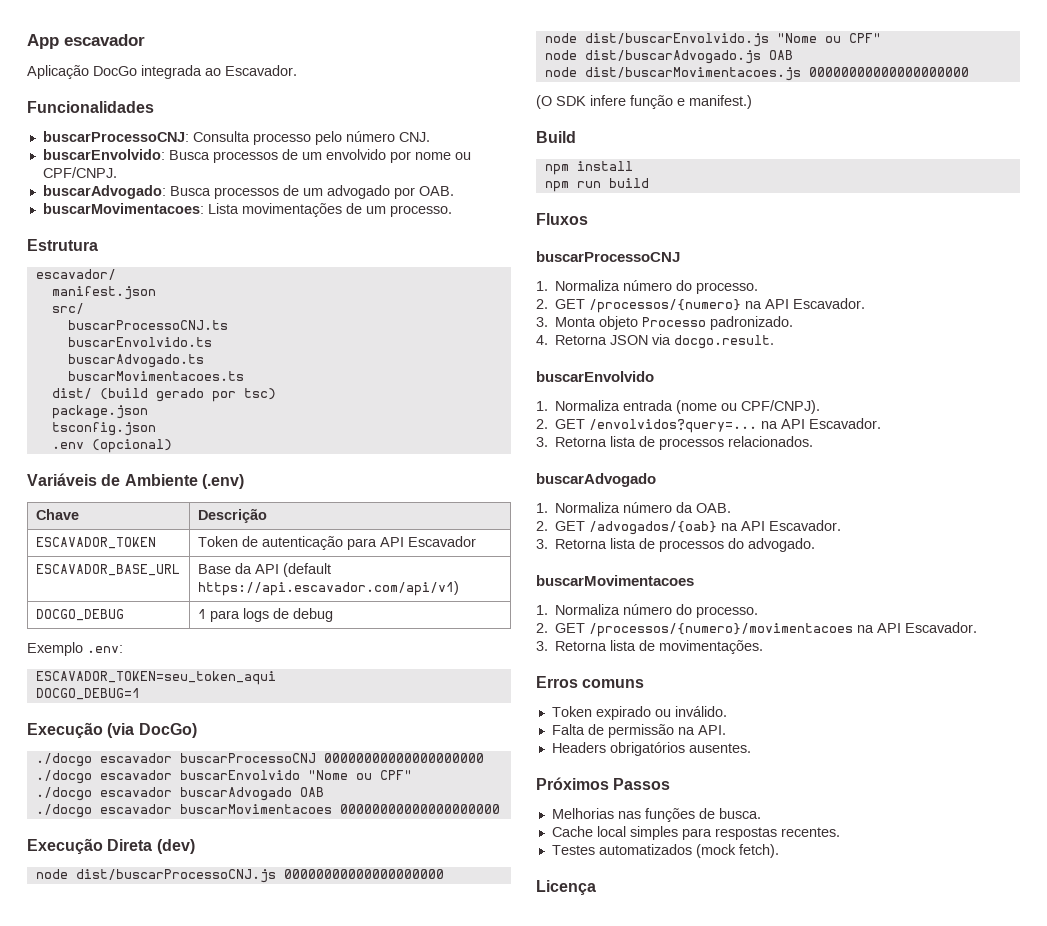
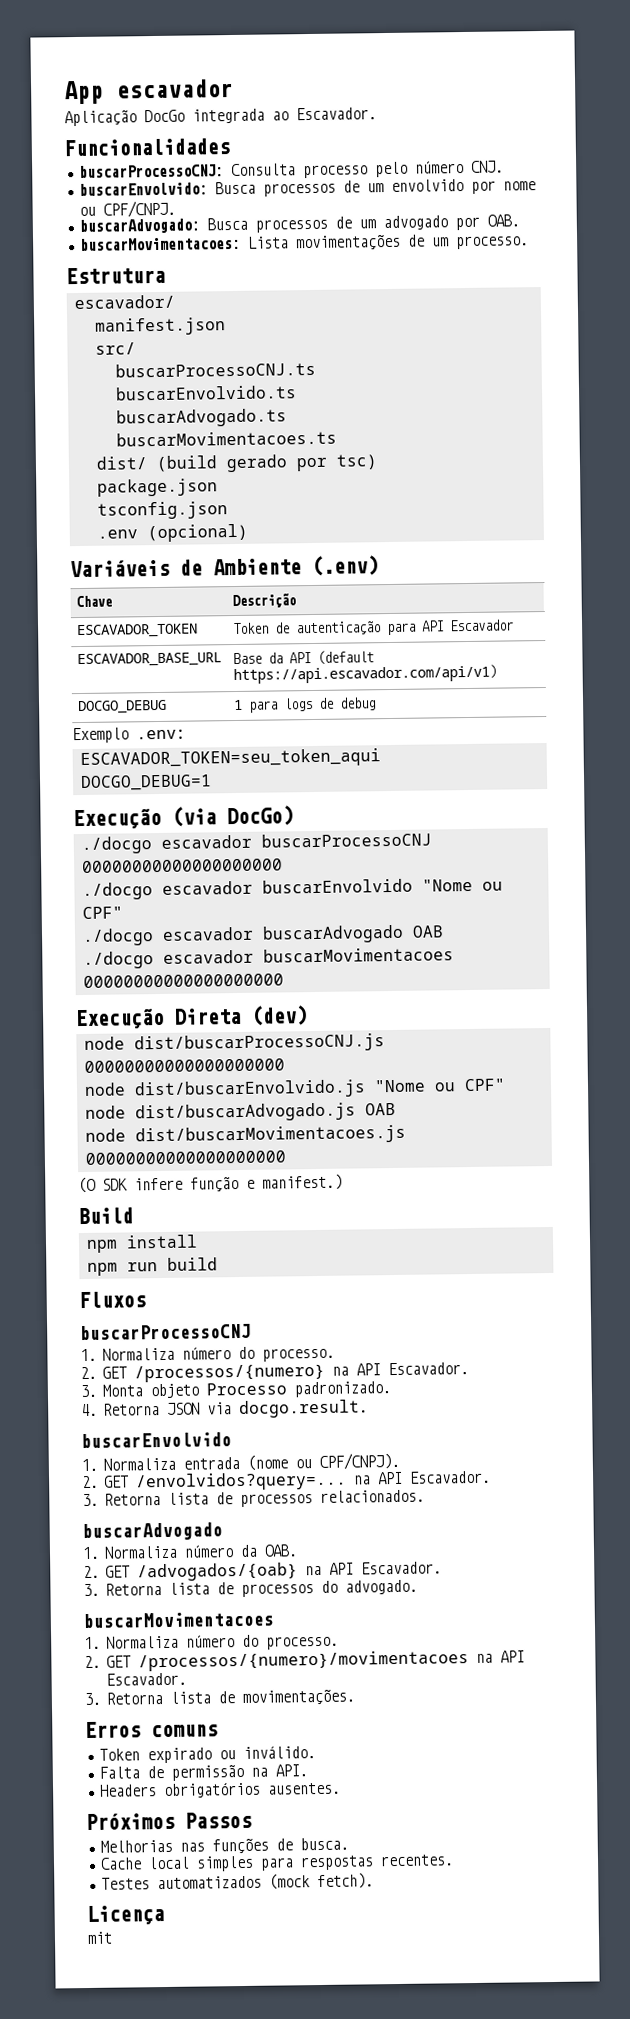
+ mit

